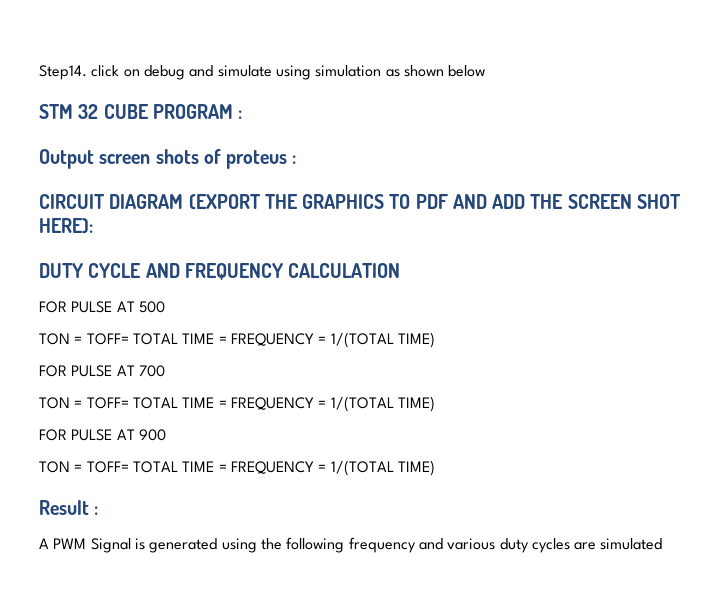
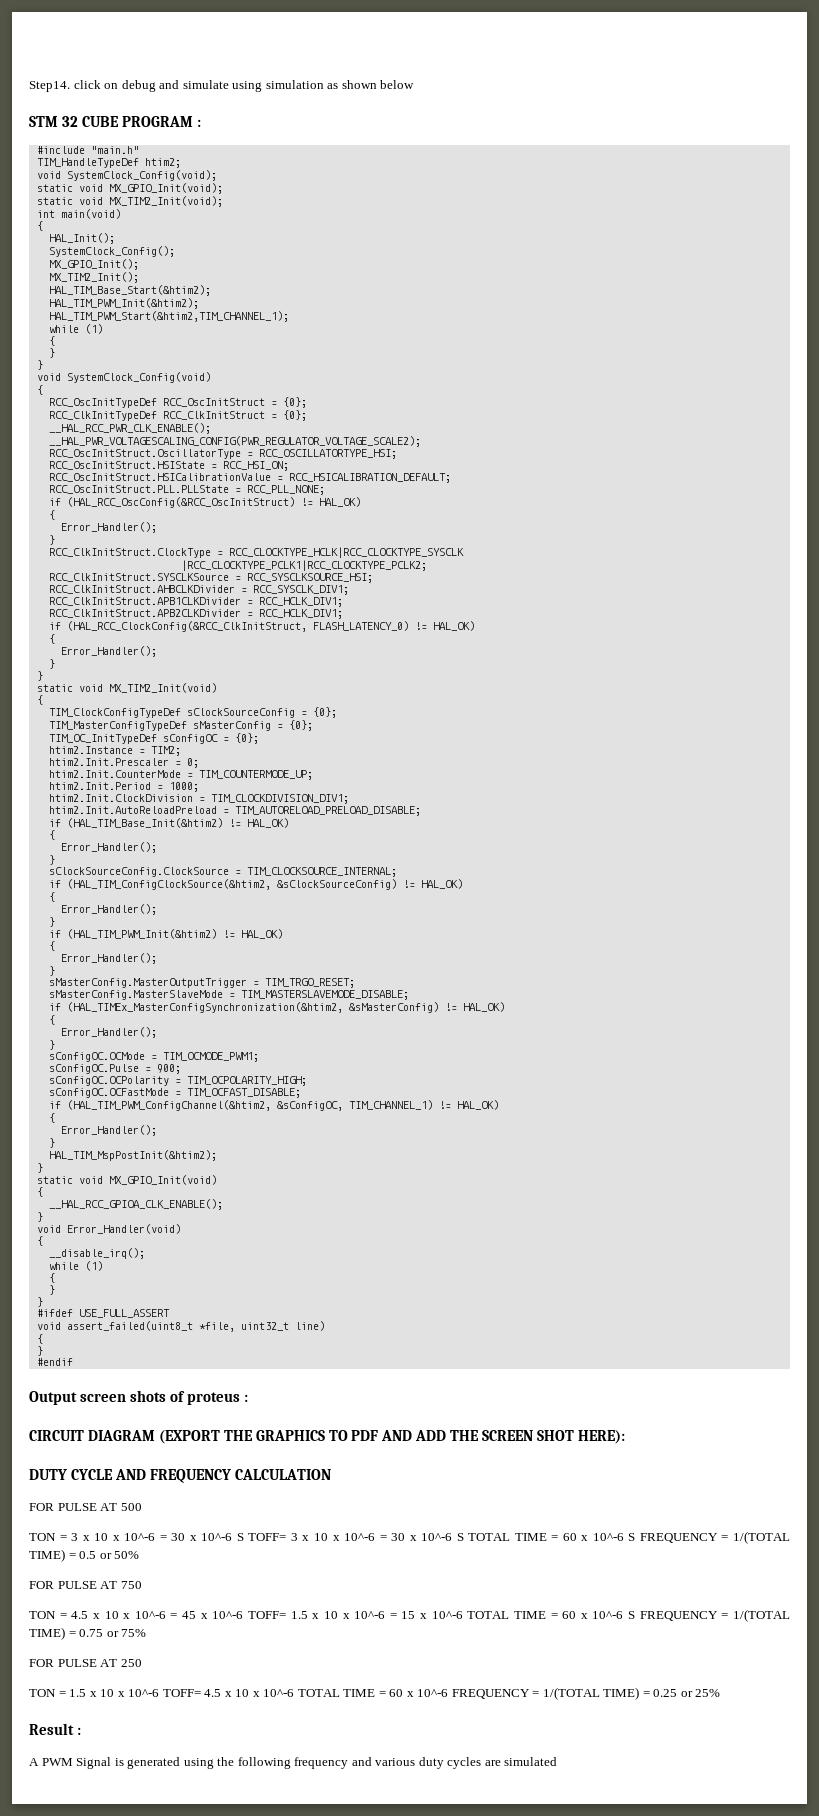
+ #include "main.h"
+ TIM_HandleTypeDef htim2;
+ void SystemClock_Config(void);
+ static void MX_GPIO_Init(void);
+ static void MX_TIM2_Init(void);
+ int main(void)
+ {
+ HAL_Init();
+ SystemClock_Config();
+ MX_GPIO_Init();
+ MX_TIM2_Init();
+ HAL_TIM_Base_Start(&htim2);
+ HAL_TIM_PWM_Init(&htim2);
+ HAL_TIM_PWM_Start(&htim2,TIM_CHANNEL_1);
+ while (1)
+ {
+ }
+ }
+ void SystemClock_Config(void)
+ {
+ RCC_OscInitTypeDef RCC_OscInitStruct = {0};
+ RCC_ClkInitTypeDef RCC_ClkInitStruct = {0};
+ __HAL_RCC_PWR_CLK_ENABLE();
+ __HAL_PWR_VOLTAGESCALING_CONFIG(PWR_REGULATOR_VOLTAGE_SCALE2);
+ RCC_OscInitStruct.OscillatorType = RCC_OSCILLATORTYPE_HSI;
+ RCC_OscInitStruct.HSIState = RCC_HSI_ON;
+ RCC_OscInitStruct.HSICalibrationValue = RCC_HSICALIBRATION_DEFAULT;
+ RCC_OscInitStruct.PLL.PLLState = RCC_PLL_NONE;
+ if (HAL_RCC_OscConfig(&RCC_OscInitStruct) != HAL_OK)
+ {
+ Error_Handler();
+ }
+ RCC_ClkInitStruct.ClockType = RCC_CLOCKTYPE_HCLK|RCC_CLOCKTYPE_SYSCLK
+ |RCC_CLOCKTYPE_PCLK1|RCC_CLOCKTYPE_PCLK2;
+ RCC_ClkInitStruct.SYSCLKSource = RCC_SYSCLKSOURCE_HSI;
+ RCC_ClkInitStruct.AHBCLKDivider = RCC_SYSCLK_DIV1;
+ RCC_ClkInitStruct.APB1CLKDivider = RCC_HCLK_DIV1;
+ RCC_ClkInitStruct.APB2CLKDivider = RCC_HCLK_DIV1;
+ if (HAL_RCC_ClockConfig(&RCC_ClkInitStruct, FLASH_LATENCY_0) != HAL_OK)
+ {
+ Error_Handler();
+ }
+ }
+ static void MX_TIM2_Init(void)
+ {
+ TIM_ClockConfigTypeDef sClockSourceConfig = {0};
+ TIM_MasterConfigTypeDef sMasterConfig = {0};
+ TIM_OC_InitTypeDef sConfigOC = {0};
+ htim2.Instance = TIM2;
+ htim2.Init.Prescaler = 0;
+ htim2.Init.CounterMode = TIM_COUNTERMODE_UP;
+ htim2.Init.Period = 1000;
+ htim2.Init.ClockDivision = TIM_CLOCKDIVISION_DIV1;
+ htim2.Init.AutoReloadPreload = TIM_AUTORELOAD_PRELOAD_DISABLE;
+ if (HAL_TIM_Base_Init(&htim2) != HAL_OK)
+ {
+ Error_Handler();
+ }
+ sClockSourceConfig.ClockSource = TIM_CLOCKSOURCE_INTERNAL;
+ if (HAL_TIM_ConfigClockSource(&htim2, &sClockSourceConfig) != HAL_OK)
+ {
+ Error_Handler();
+ }
+ if (HAL_TIM_PWM_Init(&htim2) != HAL_OK)
+ {
+ Error_Handler();
+ }
+ sMasterConfig.MasterOutputTrigger = TIM_TRGO_RESET;
+ sMasterConfig.MasterSlaveMode = TIM_MASTERSLAVEMODE_DISABLE;
+ if (HAL_TIMEx_MasterConfigSynchronization(&htim2, &sMasterConfig) != HAL_OK)
+ {
+ Error_Handler();
+ }
+ sConfigOC.OCMode = TIM_OCMODE_PWM1;
+ sConfigOC.Pulse = 900;
+ sConfigOC.OCPolarity = TIM_OCPOLARITY_HIGH;
+ sConfigOC.OCFastMode = TIM_OCFAST_DISABLE;
+ if (HAL_TIM_PWM_ConfigChannel(&htim2, &sConfigOC, TIM_CHANNEL_1) != HAL_OK)
+ {
+ Error_Handler();
+ }
+ HAL_TIM_MspPostInit(&htim2);
+ }
+ static void MX_GPIO_Init(void)
+ {
+ __HAL_RCC_GPIOA_CLK_ENABLE();
+ }
+ void Error_Handler(void)
+ {
+ __disable_irq();
+ while (1)
+ {
+ }
+ }
+ #ifdef USE_FULL_ASSERT
+ void assert_failed(uint8_t *file, uint32_t line)
+ {
+ }
+ #endif
  FOR PULSE AT 500
- TON = TOFF= TOTAL TIME = FREQUENCY = 1/(TOTAL TIME)
- FOR PULSE AT 700
- TON = TOFF= TOTAL TIME = FREQUENCY = 1/(TOTAL TIME)
- FOR PULSE AT 900
- TON = TOFF= TOTAL TIME = FREQUENCY = 1/(TOTAL TIME)
+ TON = 3 x 10 x 10^-6 = 30 x 10^-6 S TOFF= 3 x 10 x 10^-6 = 30 x 10^-6 S TOTAL TIME = 60 x 10^-6 S FREQUENCY = 1/(TOTAL TIME) = 0.5 or 50%
+ FOR PULSE AT 750
+ TON = 4.5 x 10 x 10^-6 = 45 x 10^-6 TOFF= 1.5 x 10 x 10^-6 = 15 x 10^-6 TOTAL TIME = 60 x 10^-6 S FREQUENCY = 1/(TOTAL TIME) = 0.75 or 75%
+ FOR PULSE AT 250
+ TON = 1.5 x 10 x 10^-6 TOFF= 4.5 x 10 x 10^-6 TOTAL TIME = 60 x 10^-6 FREQUENCY = 1/(TOTAL TIME) = 0.25 or 25%

